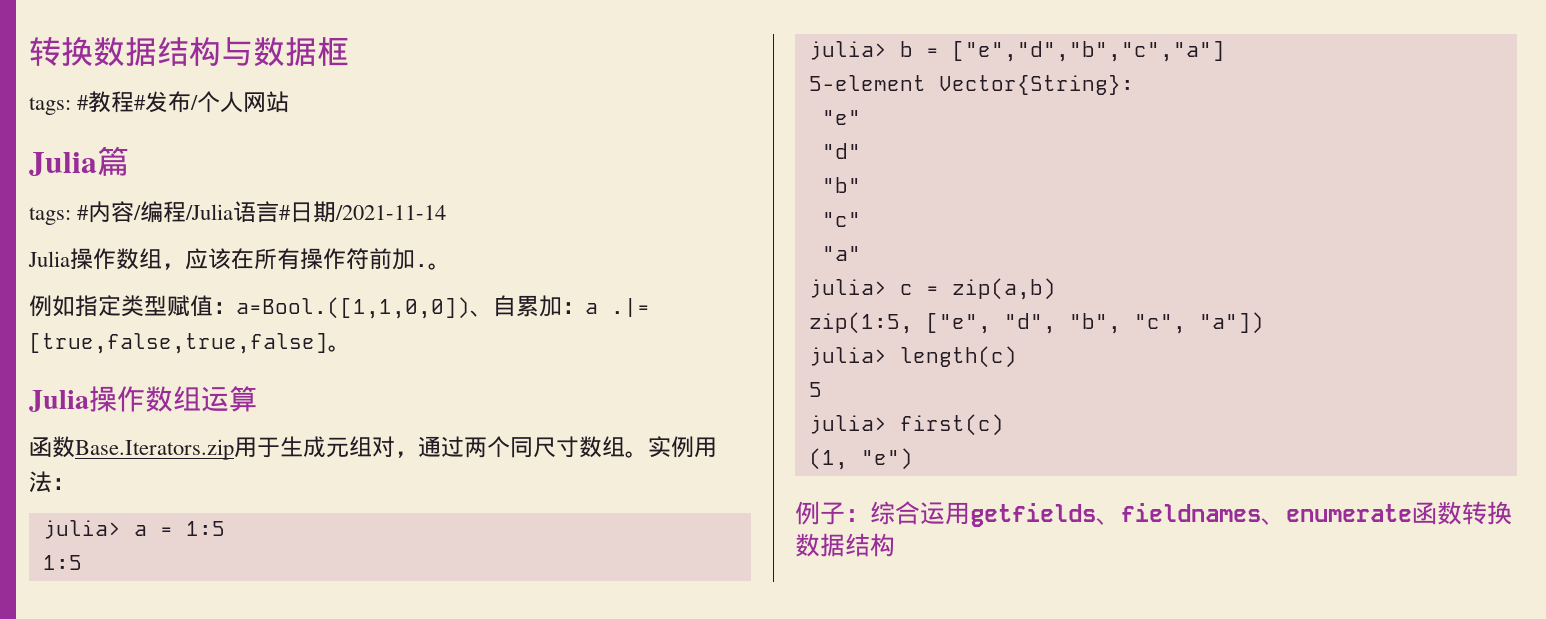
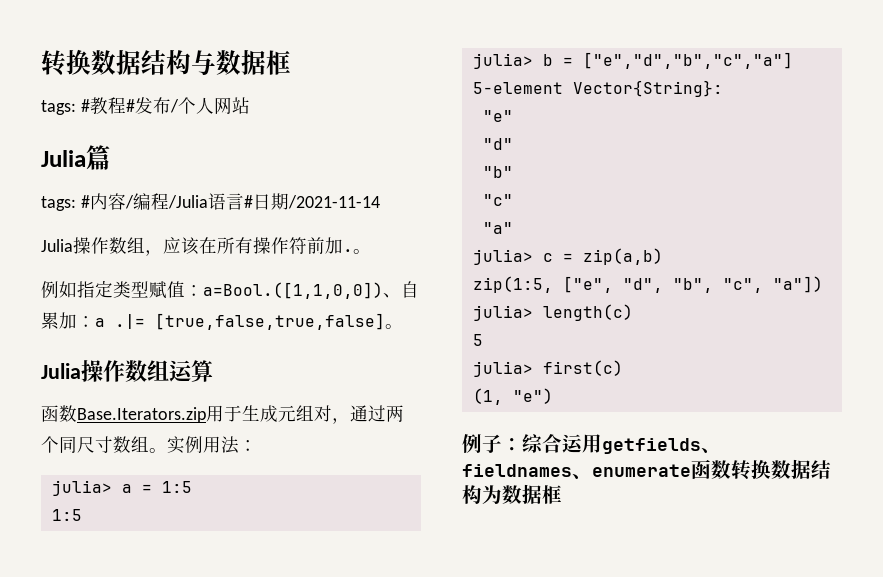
- 例子：综合运用getfields、fieldnames、enumerate函数转换数据结构
+ 例子：综合运用getfields、fieldnames、enumerate函数转换数据结构为数据框

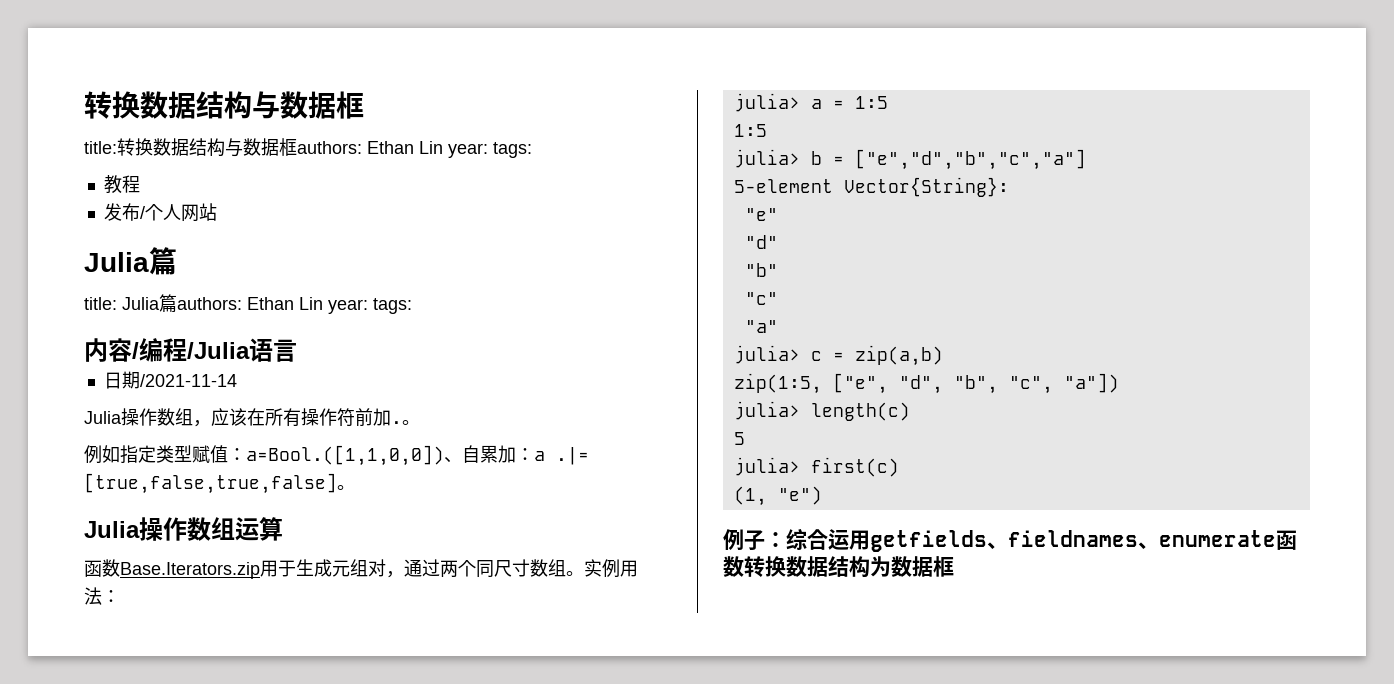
- tags: #教程#发布/个人网站
+ title:转换数据结构与数据框authors: Ethan Lin year: tags:
+ 教程
+ 发布/个人网站
- tags: #内容/编程/Julia语言#日期/2021-11-14
+ title: Julia篇authors: Ethan Lin year: tags:
+ 内容/编程/Julia语言
+ 日期/2021-11-14

